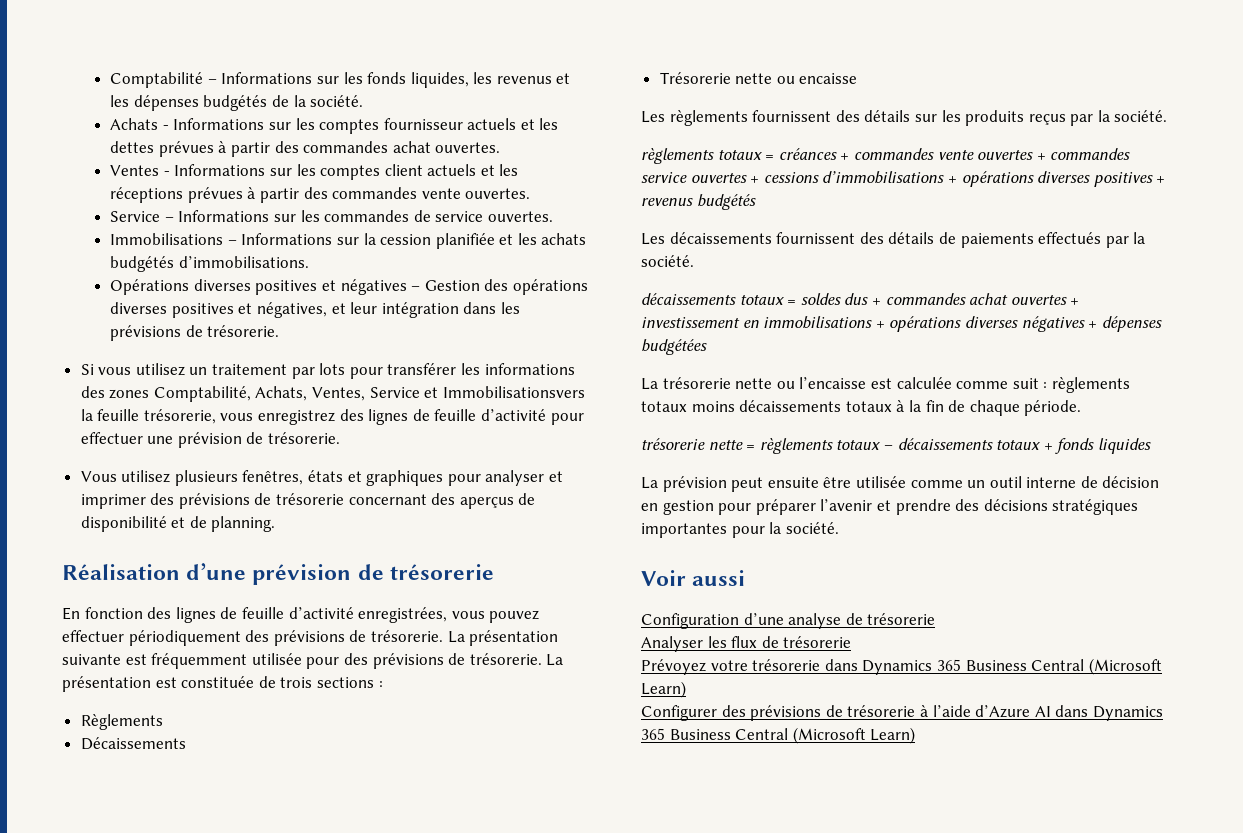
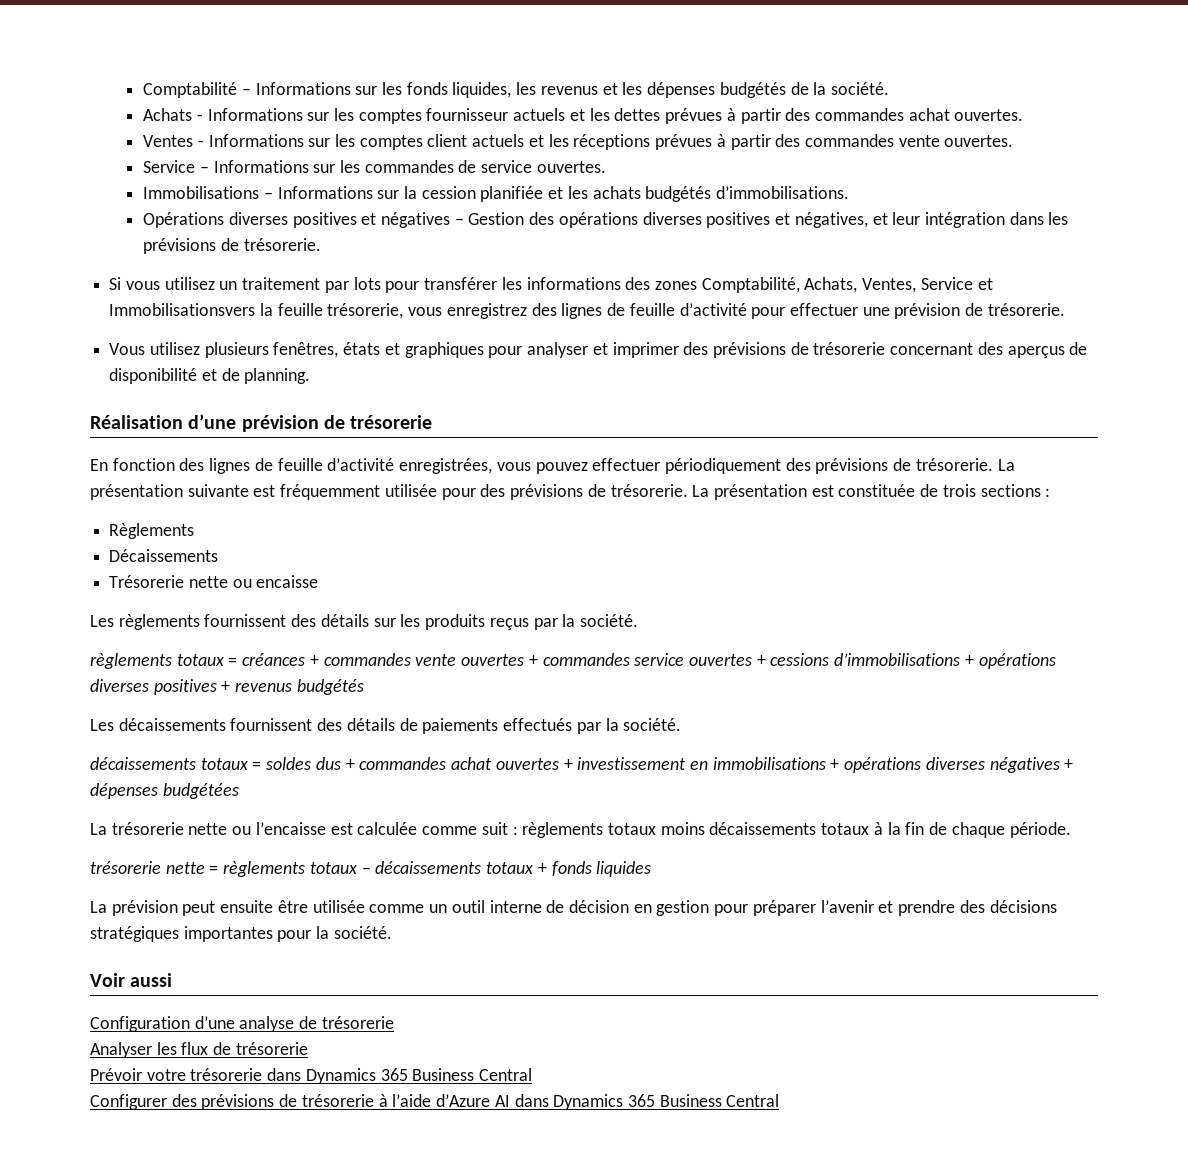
- Prévoyez votre trésorerie dans Dynamics 365 Business Central (Microsoft Learn)
+ Prévoir votre trésorerie dans Dynamics 365 Business Central
- Configurer des prévisions de trésorerie à l’aide d’Azure AI dans Dynamics 365 Business Central (Microsoft Learn)
+ Configurer des prévisions de trésorerie à l’aide d’Azure AI dans Dynamics 365 Business Central

